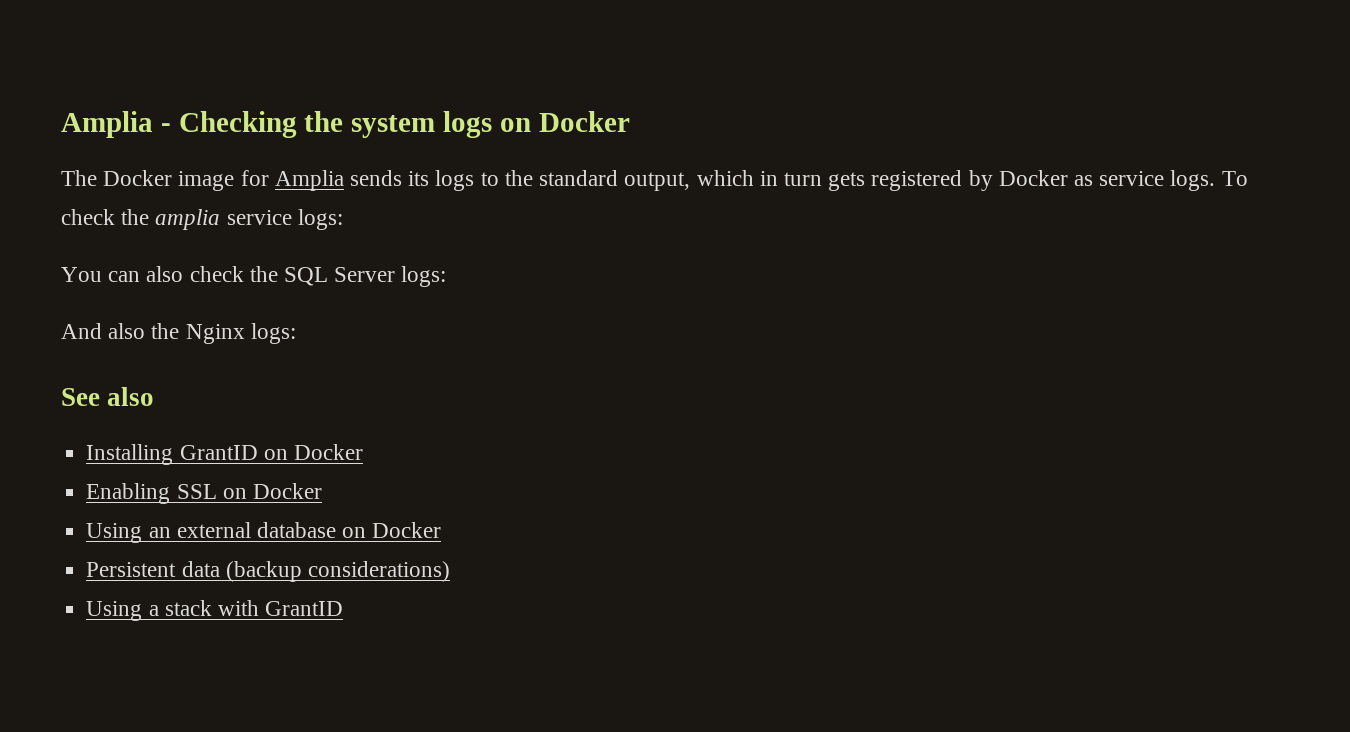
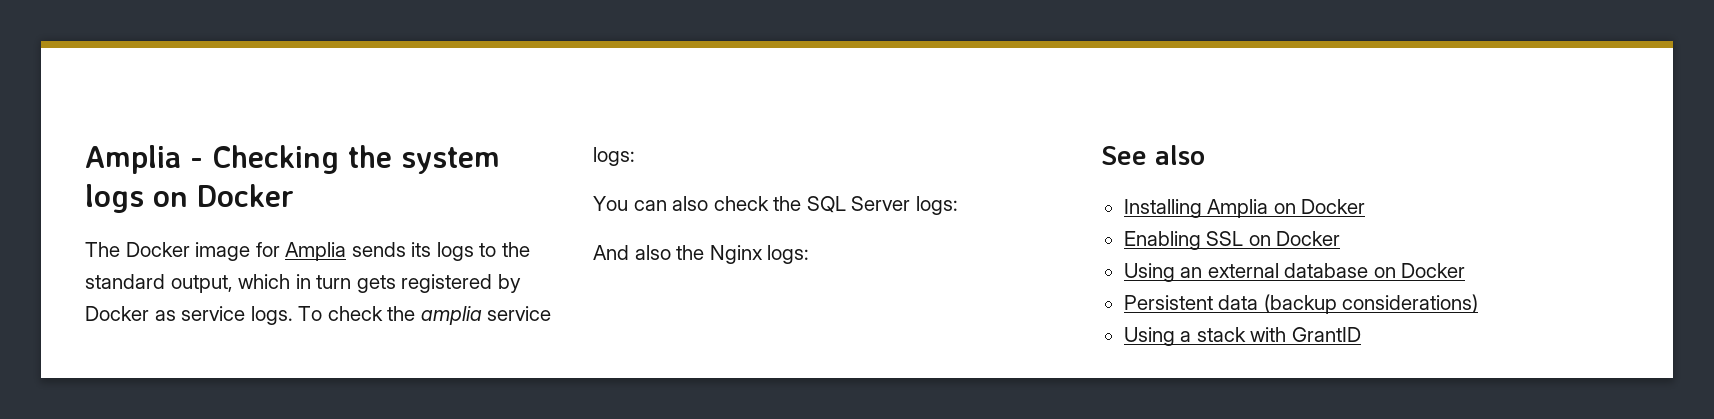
- Installing GrantID on Docker
+ Installing Amplia on Docker

